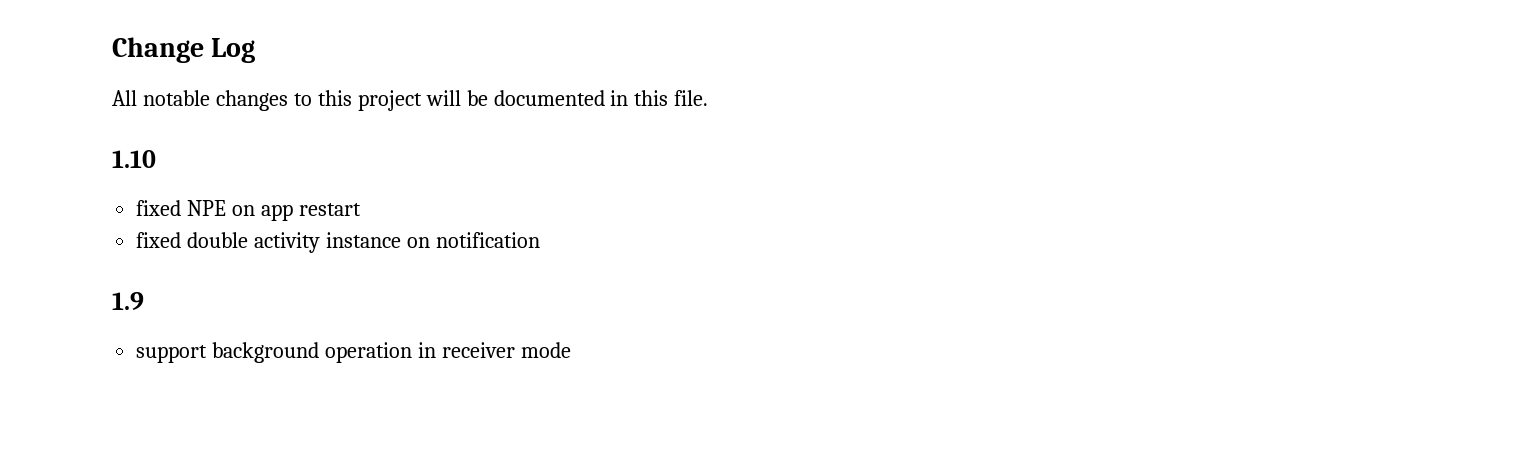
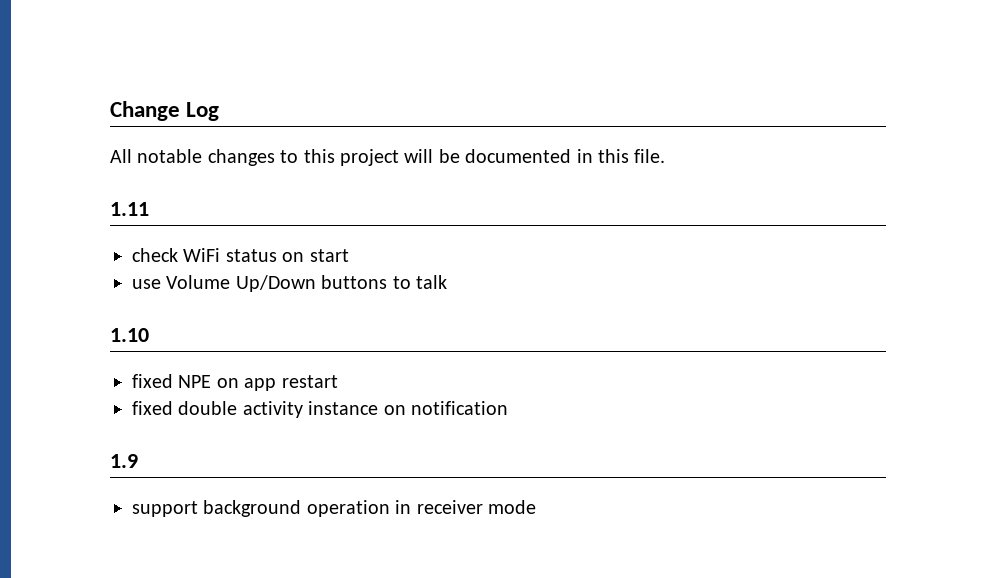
+ 1.11
+ check WiFi status on start
+ use Volume Up/Down buttons to talk

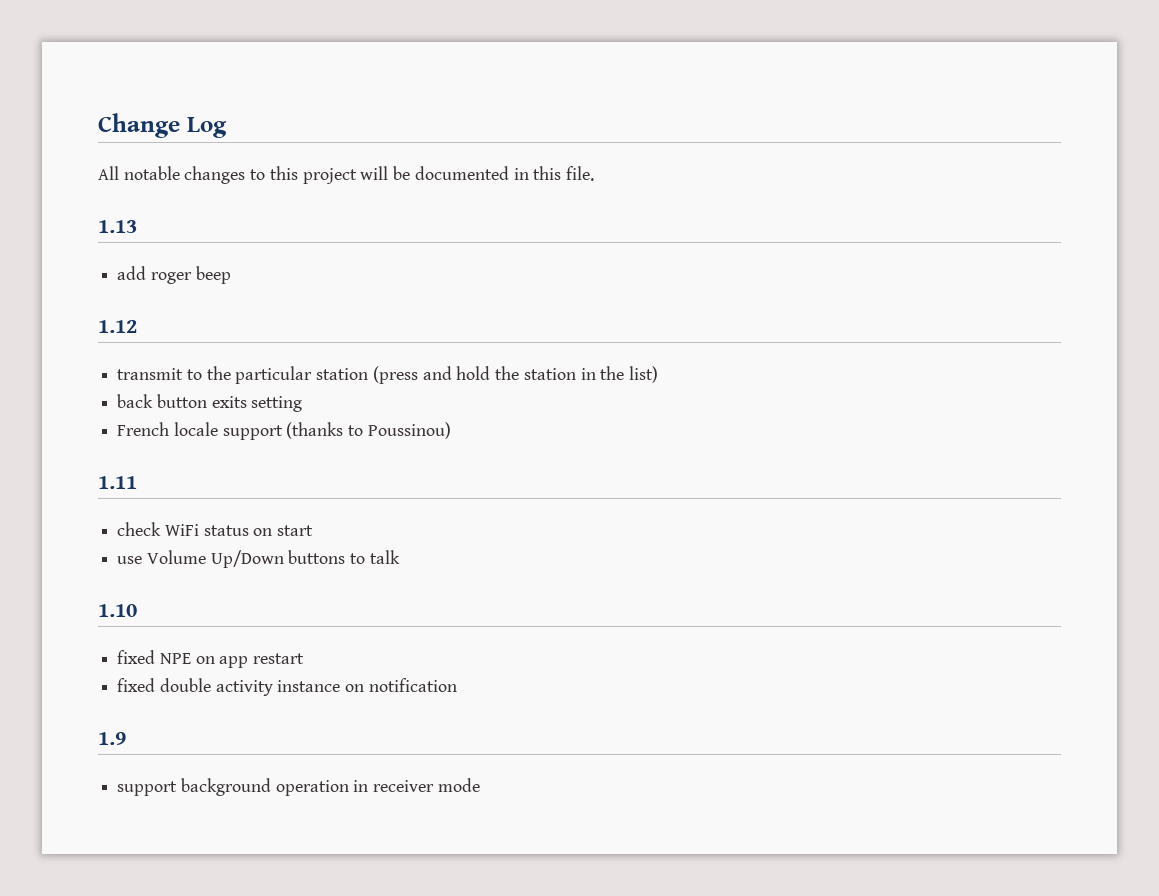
+ 1.13
+ add roger beep
+ 1.12
+ transmit to the particular station (press and hold the station in the list)
+ back button exits setting
+ French locale support (thanks to Poussinou)

